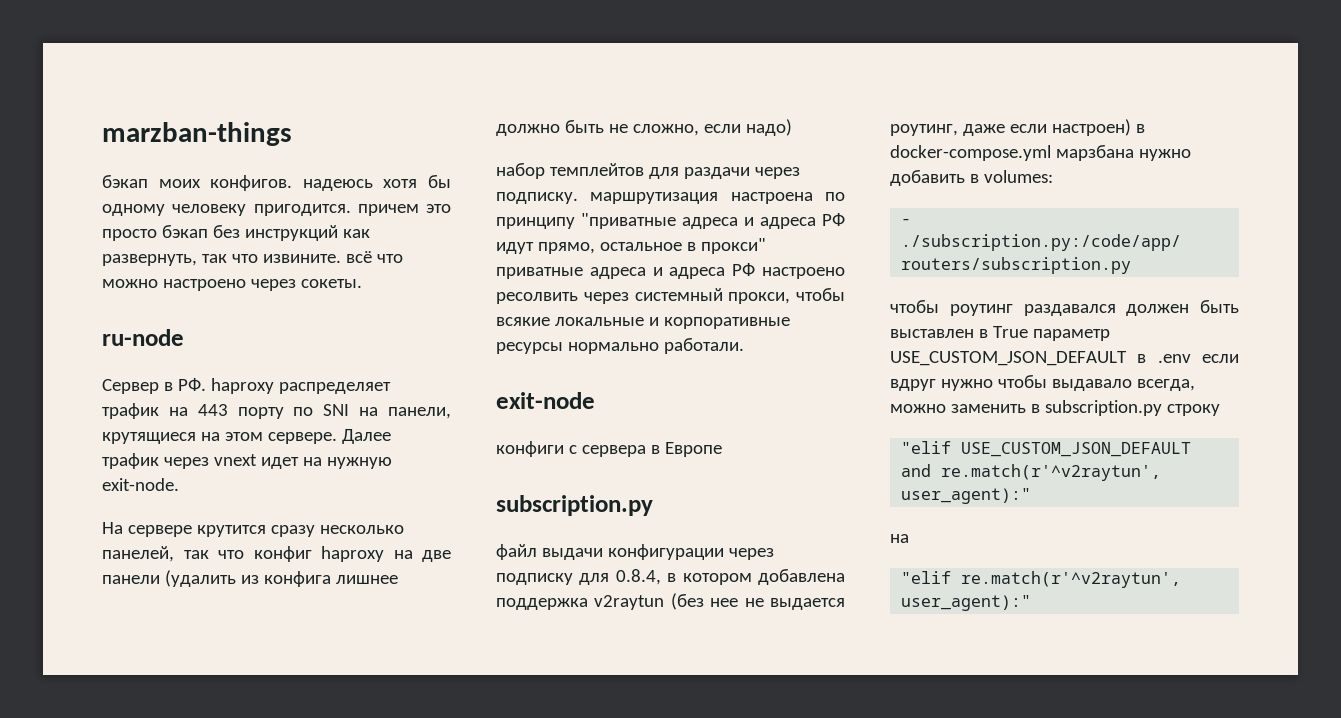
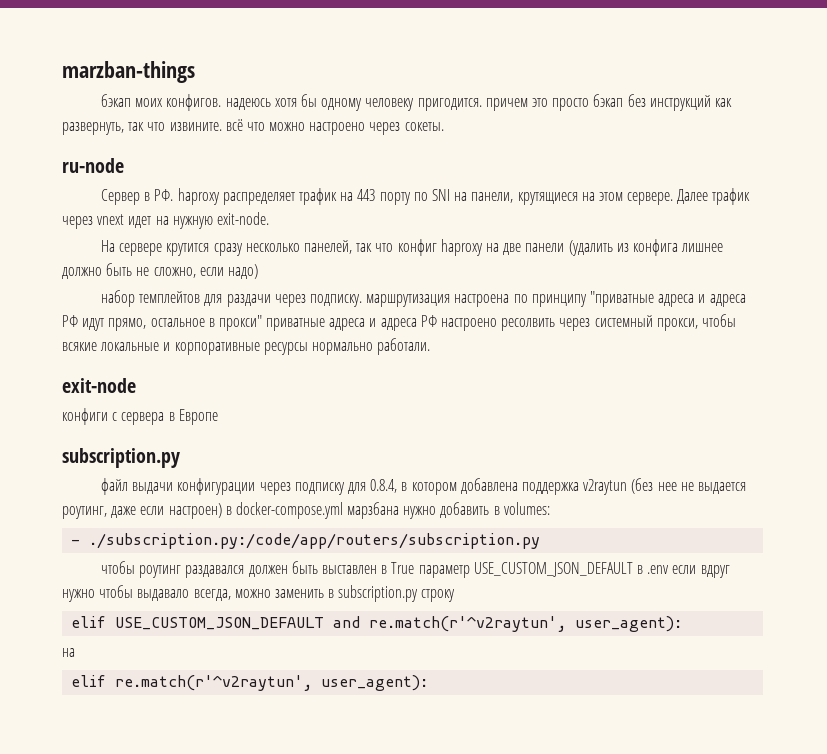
- "elif USE_CUSTOM_JSON_DEFAULT and re.match(r'^v2raytun', user_agent):"
+ elif USE_CUSTOM_JSON_DEFAULT and re.match(r'^v2raytun', user_agent):
- "elif re.match(r'^v2raytun', user_agent):"
+ elif re.match(r'^v2raytun', user_agent):

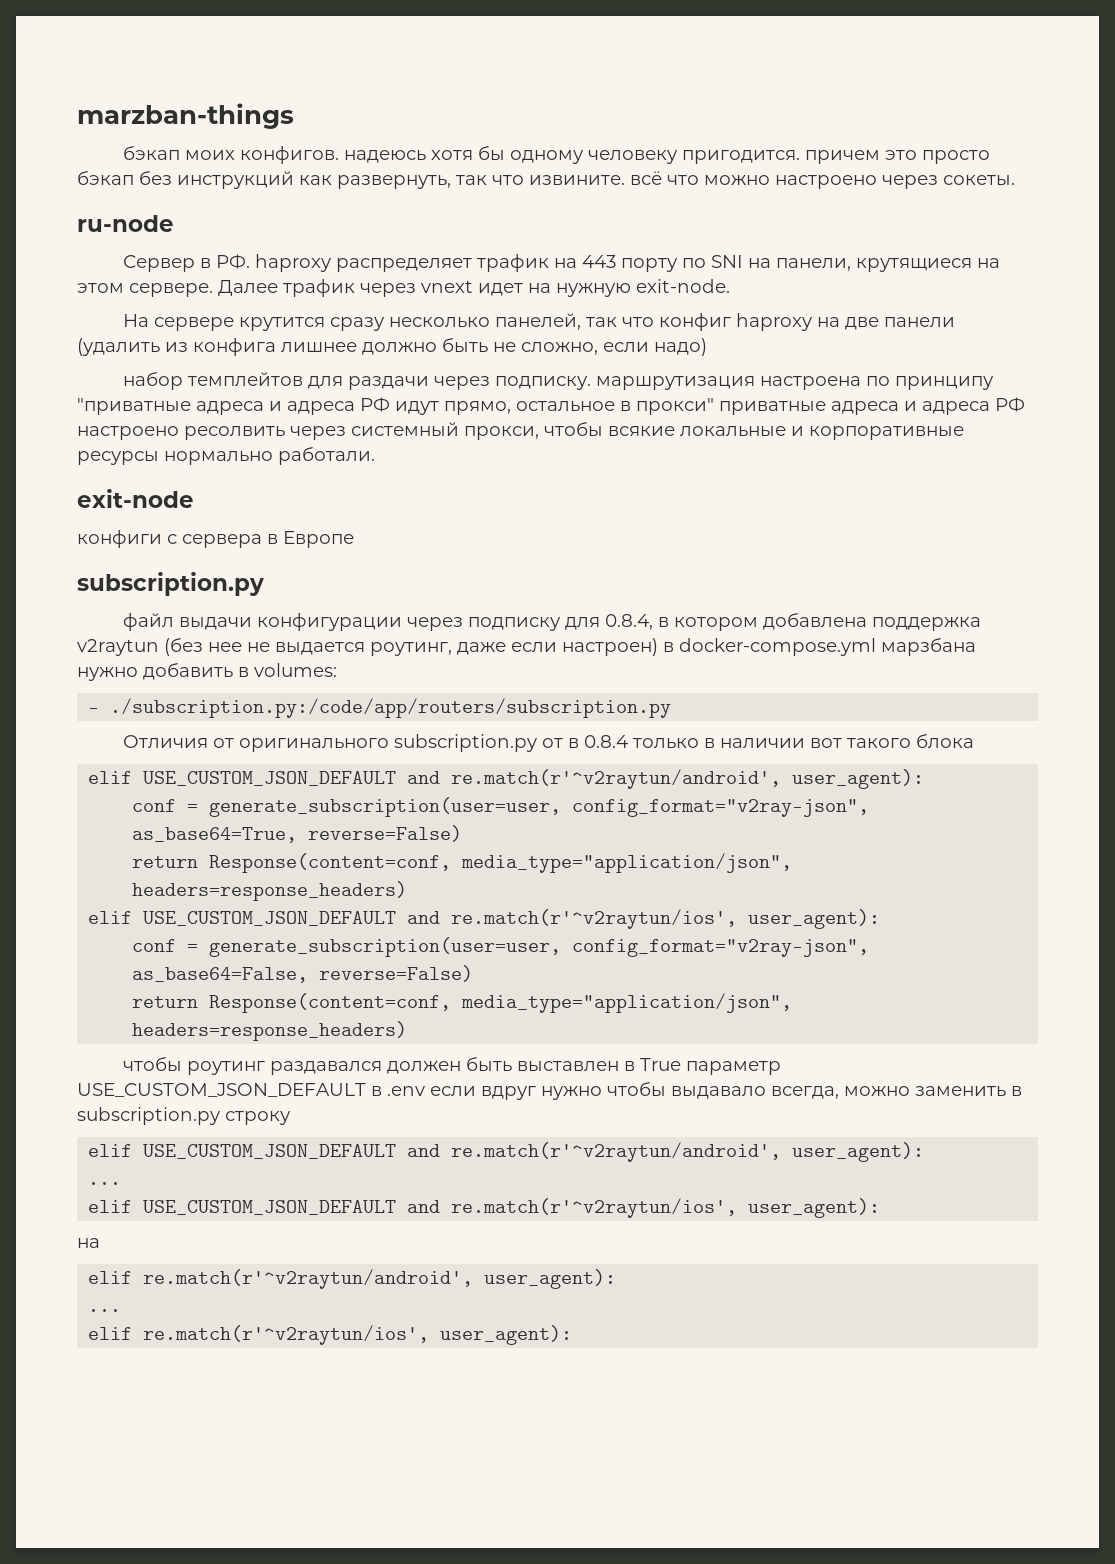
+ Отличия от оригинального subscription.py от в 0.8.4 только в наличии вот такого блока
+ elif USE_CUSTOM_JSON_DEFAULT and re.match(r'^v2raytun/android', user_agent):
+ conf = generate_subscription(user=user, config_format="v2ray-json", as_base64=True, reverse=False)
+ return Response(content=conf, media_type="application/json", headers=response_headers)
+ elif USE_CUSTOM_JSON_DEFAULT and re.match(r'^v2raytun/ios', user_agent):
+ conf = generate_subscription(user=user, config_format="v2ray-json", as_base64=False, reverse=False)
+ return Response(content=conf, media_type="application/json", headers=response_headers)
  чтобы роутинг раздавался должен быть выставлен в True параметр USE_CUSTOM_JSON_DEFAULT в .env если вдруг нужно чтобы выдавало всегда, можно заменить в subscription.py строку
- elif USE_CUSTOM_JSON_DEFAULT and re.match(r'^v2raytun', user_agent):
+ elif USE_CUSTOM_JSON_DEFAULT and re.match(r'^v2raytun/android', user_agent):
+ ...
+ elif USE_CUSTOM_JSON_DEFAULT and re.match(r'^v2raytun/ios', user_agent):
- elif re.match(r'^v2raytun', user_agent):
+ elif re.match(r'^v2raytun/android', user_agent):
+ ...
+ elif re.match(r'^v2raytun/ios', user_agent):

